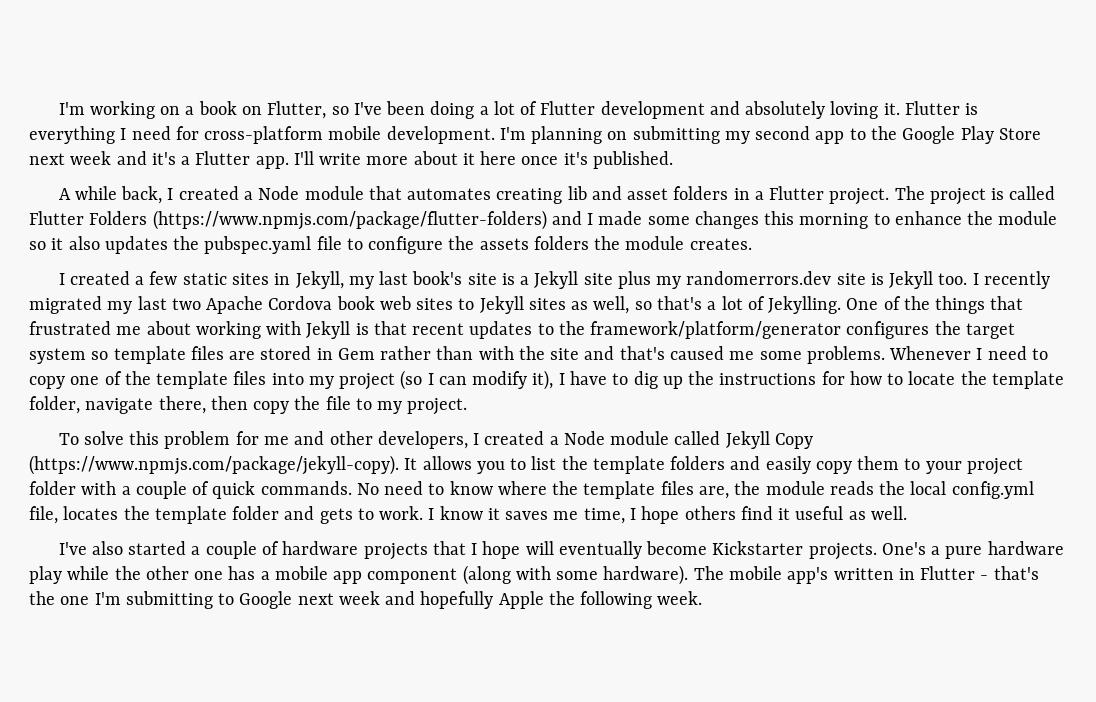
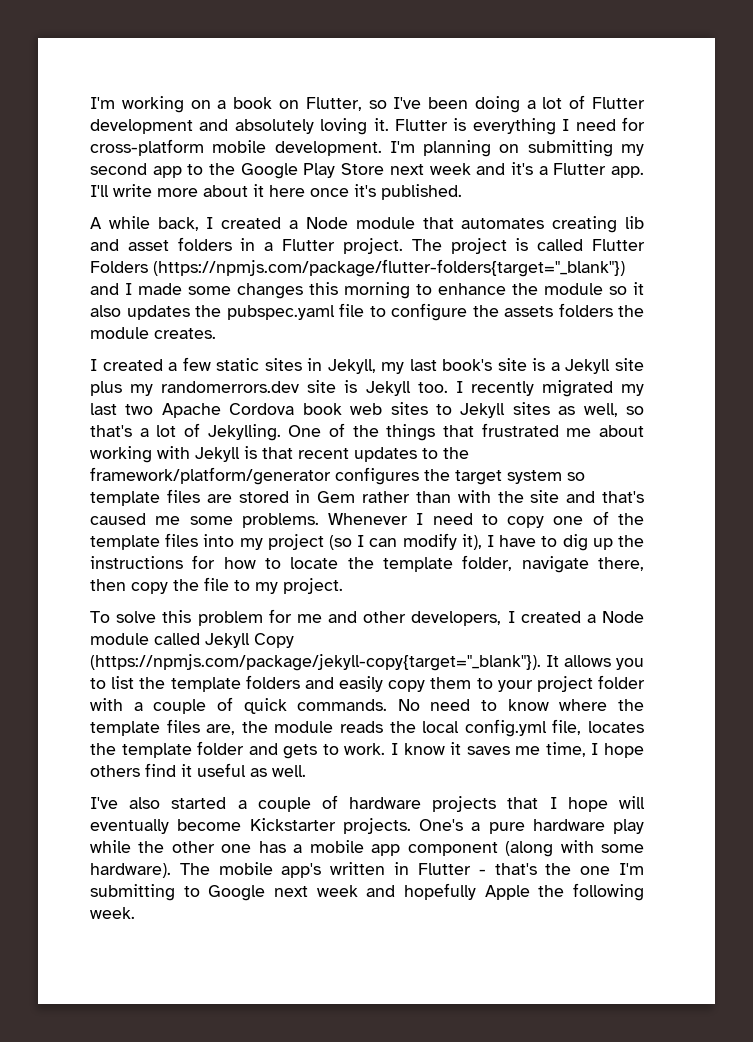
- The project is called Flutter Folders (https://www.npmjs.com/package/flutter-folders) and I made some changes this morning to enhance the module so it also updates the pubspec.yaml file to configure the assets folders the module creates.
+ The project is called Flutter Folders (https://npmjs.com/package/flutter-folders{target="_blank"}) and I made some changes this morning to enhance the module so it also updates the pubspec.yaml file to configure the assets folders the module creates.
- To solve this problem for me and other developers, I created a Node module called Jekyll Copy (https://www.npmjs.com/package/jekyll-copy). It allows you to list the template folders and easily copy them to your project folder with a couple of quick commands.
+ To solve this problem for me and other developers, I created a Node module called Jekyll Copy (https://npmjs.com/package/jekyll-copy{target="_blank"}). It allows you to list the template folders and easily copy them to your project folder with a couple of quick commands.

